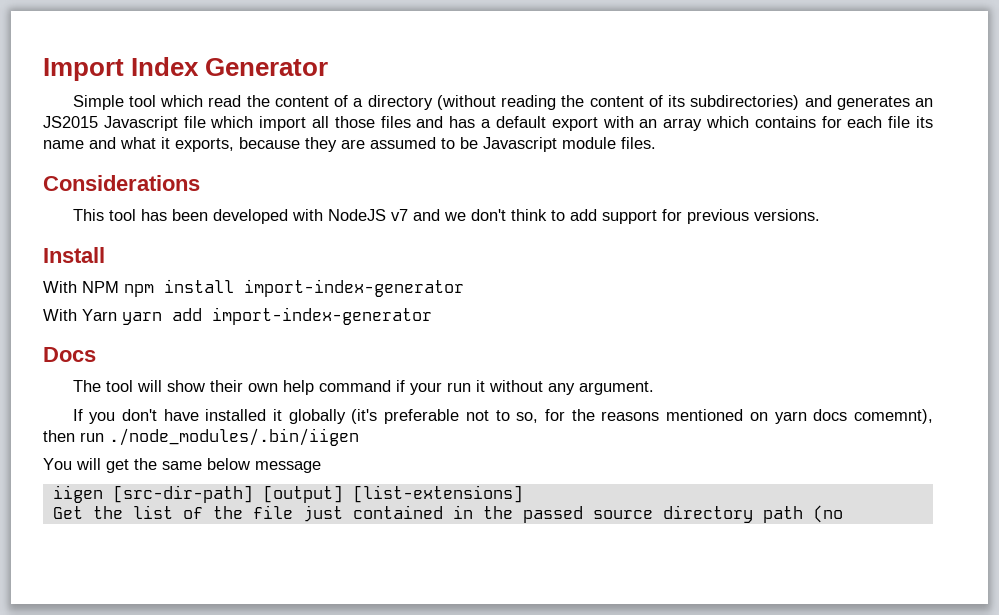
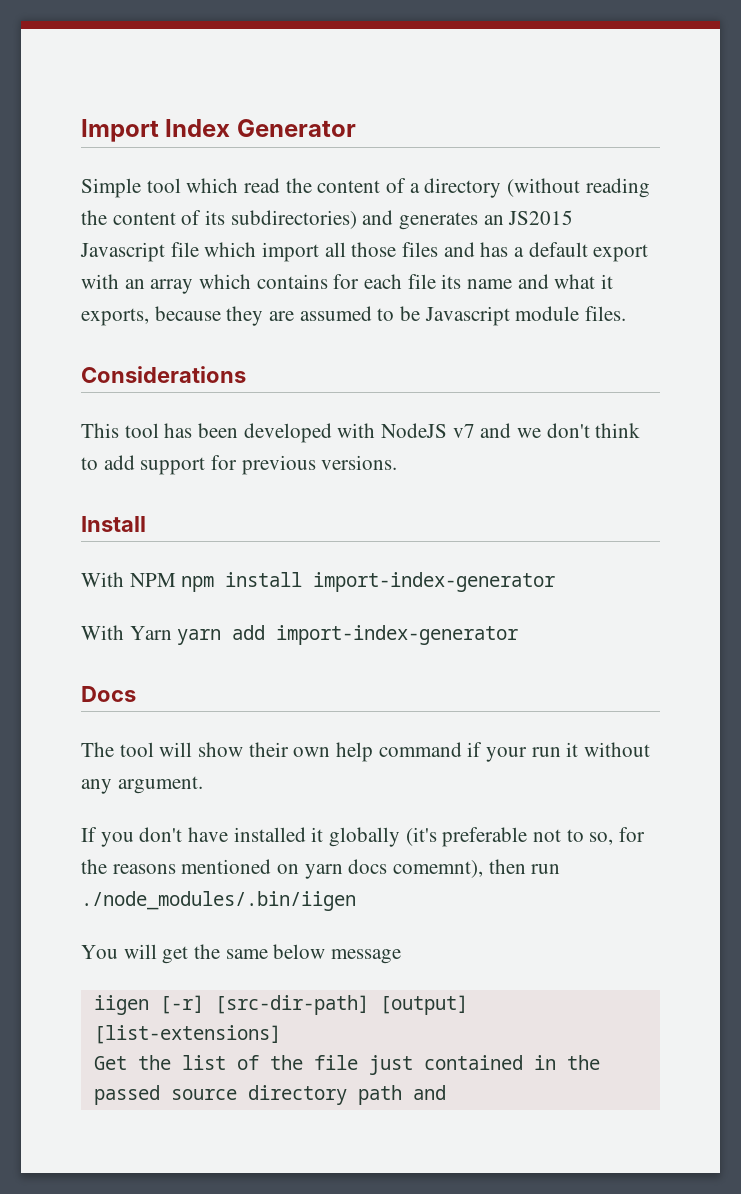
- iigen [src-dir-path] [output] [list-extensions]
+ iigen [-r] [src-dir-path] [output] [list-extensions]
- Get the list of the file just contained in the passed source directory path (no
+ Get the list of the file just contained in the passed source directory path and

